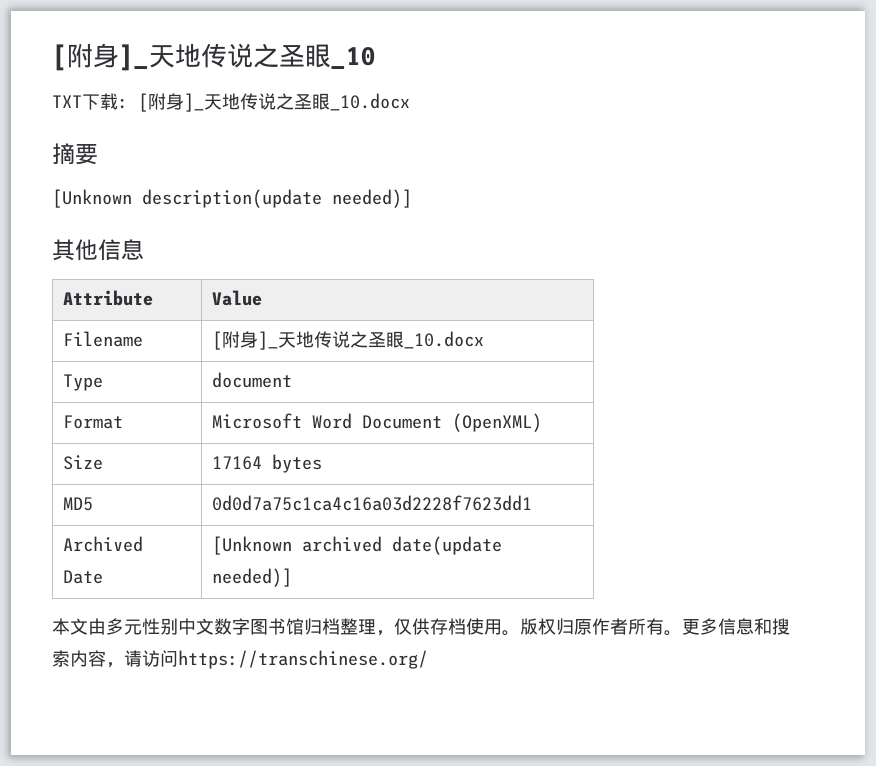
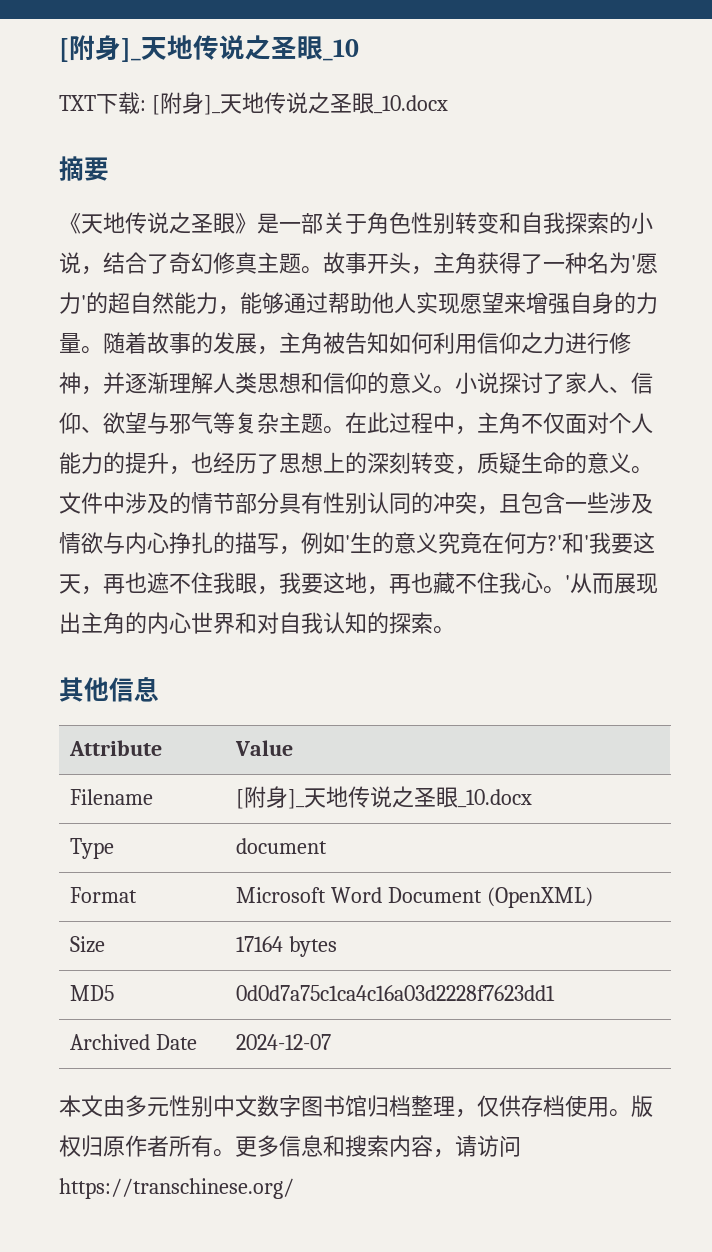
- [Unknown description(update needed)]
+ 《天地传说之圣眼》是一部关于角色性别转变和自我探索的小说，结合了奇幻修真主题。故事开头，主角获得了一种名为'愿力'的超自然能力，能够通过帮助他人实现愿望来增强自身的力量。随着故事的发展，主角被告知如何利用信仰之力进行修神，并逐渐理解人类思想和信仰的意义。小说探讨了家人、信仰、欲望与邪气等复杂主题。在此过程中，主角不仅面对个人能力的提升，也经历了思想上的深刻转变，质疑生命的意义。文件中涉及的情节部分具有性别认同的冲突，且包含一些涉及情欲与内心挣扎的描写，例如'生的意义究竟在何方?'和'我要这天，再也遮不住我眼，我要这地，再也藏不住我心。'从而展现出主角的内心世界和对自我认知的探索。
- Archived Date | [Unknown archived date(update needed)]
+ Archived Date | 2024-12-07

